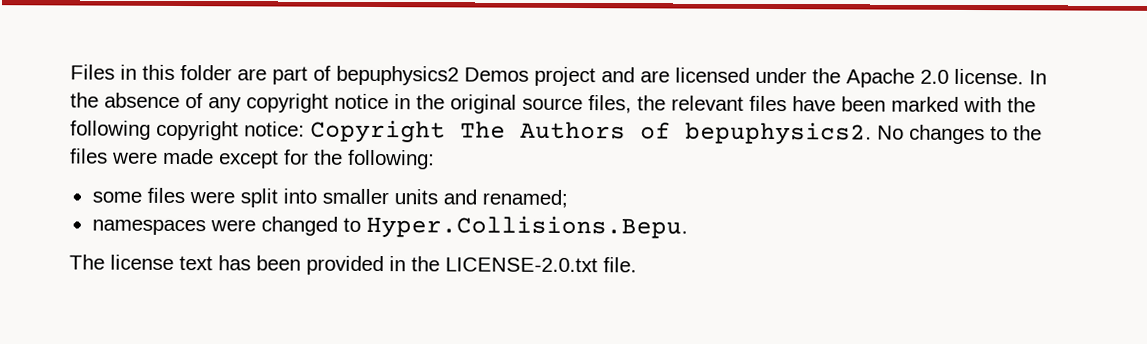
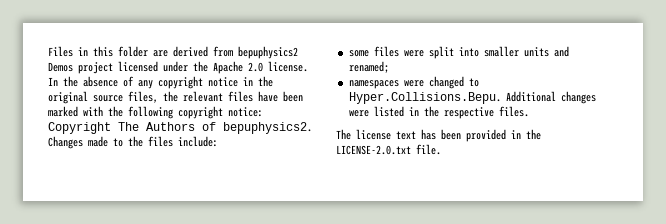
- Files in this folder are part of bepuphysics2 Demos project and are licensed under the Apache 2.0 license.
+ Files in this folder are derived from bepuphysics2 Demos project licensed under the Apache 2.0 license.
- No changes to the files were made except for the following:
+ Changes made to the files include:
- namespaces were changed to Hyper.Collisions.Bepu.
+ namespaces were changed to Hyper.Collisions.Bepu. Additional changes were listed in the respective files.

